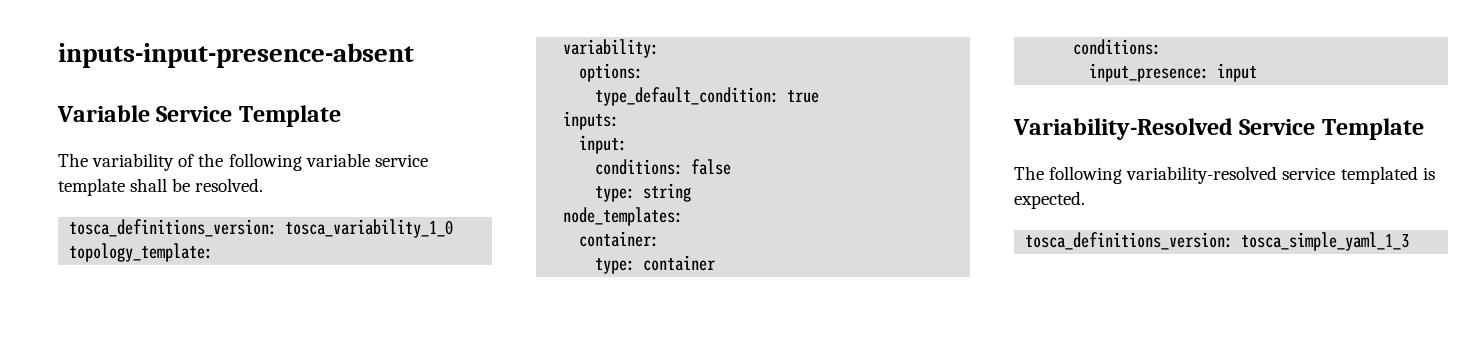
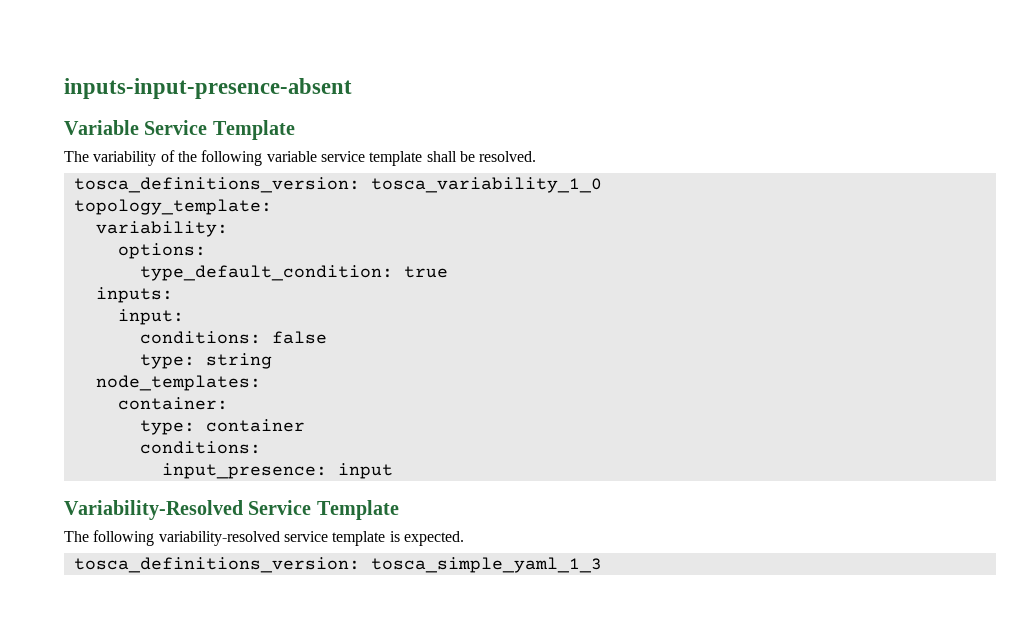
- The following variability-resolved service templated is expected.
+ The following variability-resolved service template is expected.

